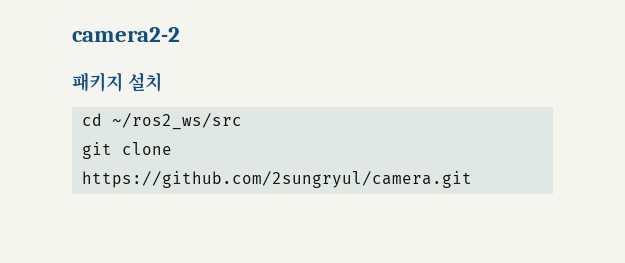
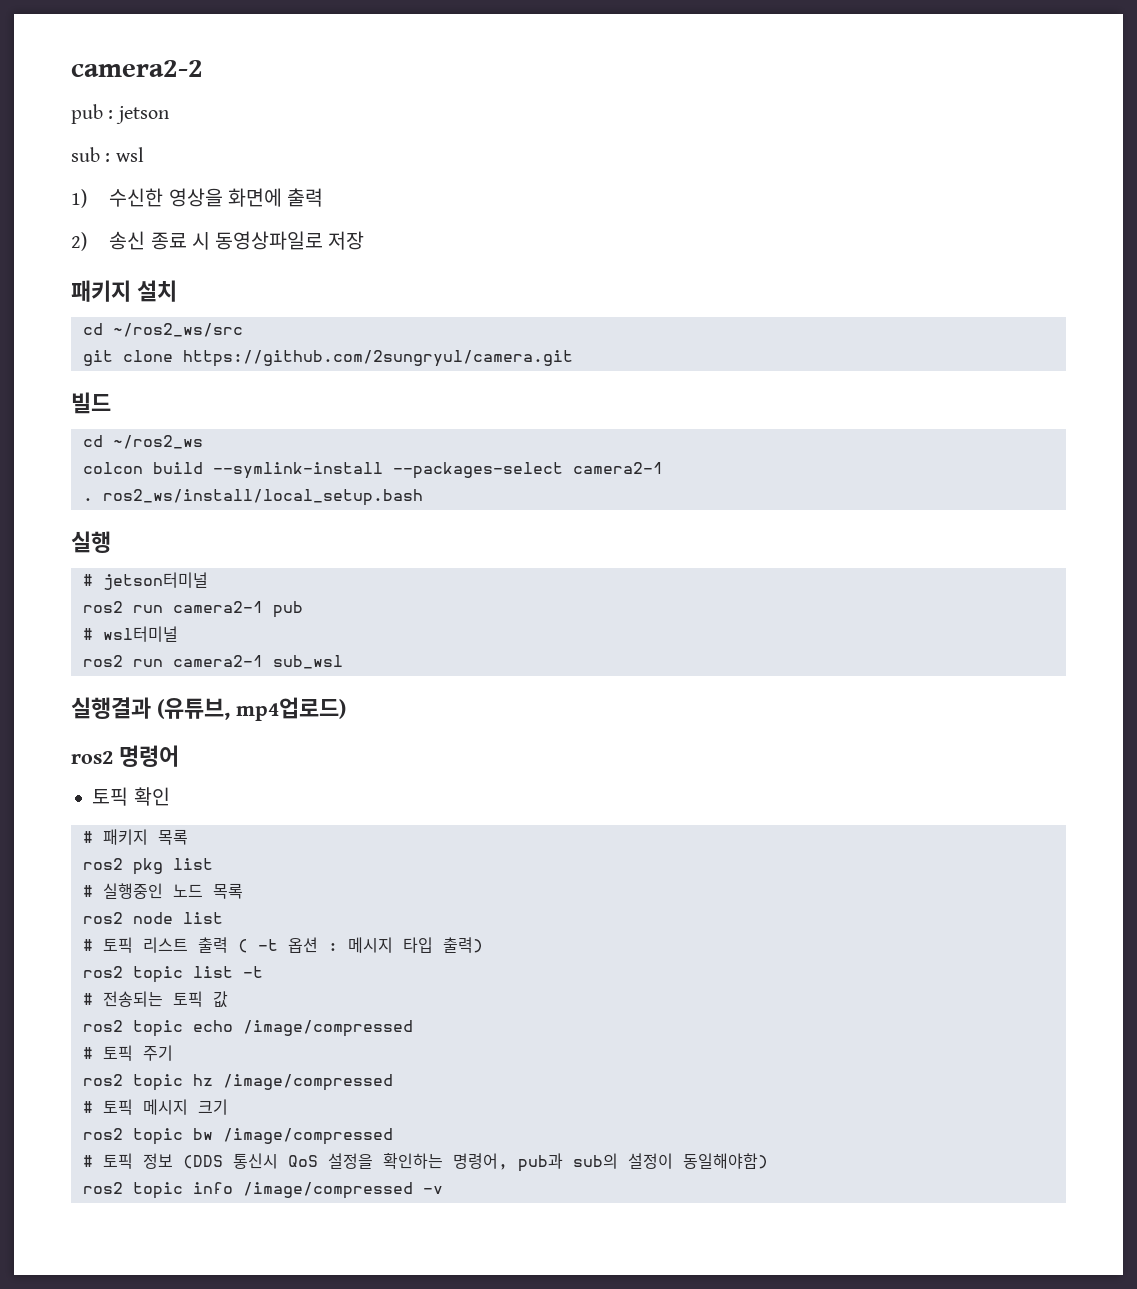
+ pub : jetson
+ sub : wsl
+ 1) 수신한 영상을 화면에 출력
+ 2) 송신 종료 시 동영상파일로 저장
+ 빌드
+ cd ~/ros2_ws
+ colcon build --symlink-install --packages-select camera2-1
+ . ros2_ws/install/local_setup.bash
+ 실행
+ # jetson터미널
+ ros2 run camera2-1 pub
+ # wsl터미널
+ ros2 run camera2-1 sub_wsl
+ 실행결과 (유튜브, mp4업로드)
+ ros2 명령어
+ 토픽 확인
+ # 패키지 목록
+ ros2 pkg list
+ # 실행중인 노드 목록
+ ros2 node list
+ # 토픽 리스트 출력 ( -t 옵션 : 메시지 타입 출력)
+ ros2 topic list -t
+ # 전송되는 토픽 값
+ ros2 topic echo /image/compressed
+ # 토픽 주기
+ ros2 topic hz /image/compressed
+ # 토픽 메시지 크기
+ ros2 topic bw /image/compressed
+ # 토픽 정보 (DDS 통신시 QoS 설정을 확인하는 명령어, pub과 sub의 설정이 동일해야함)
+ ros2 topic info /image/compressed -v

